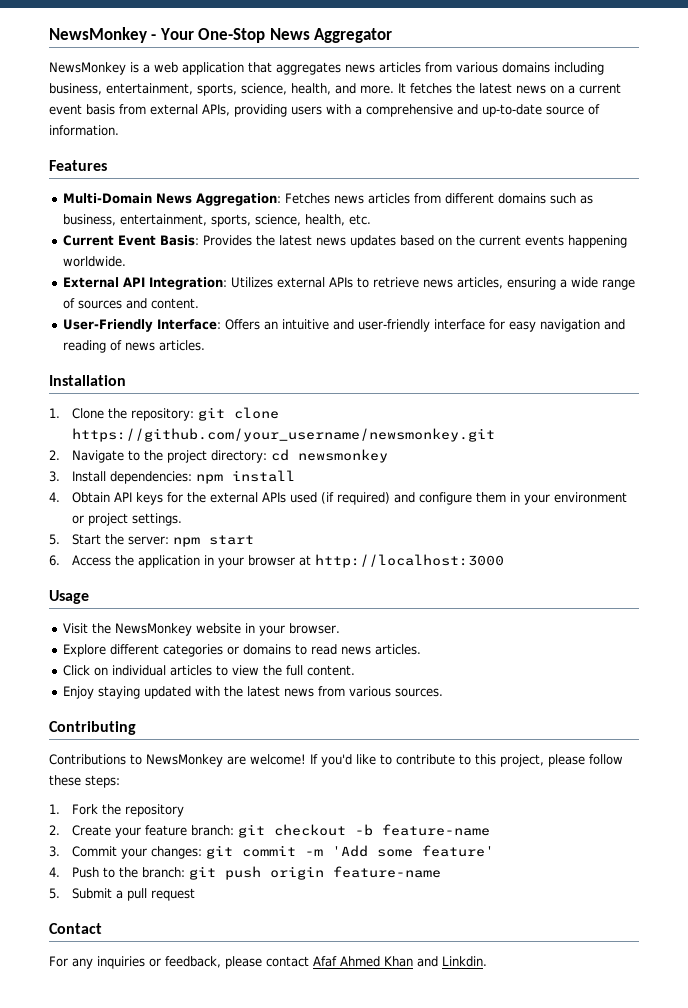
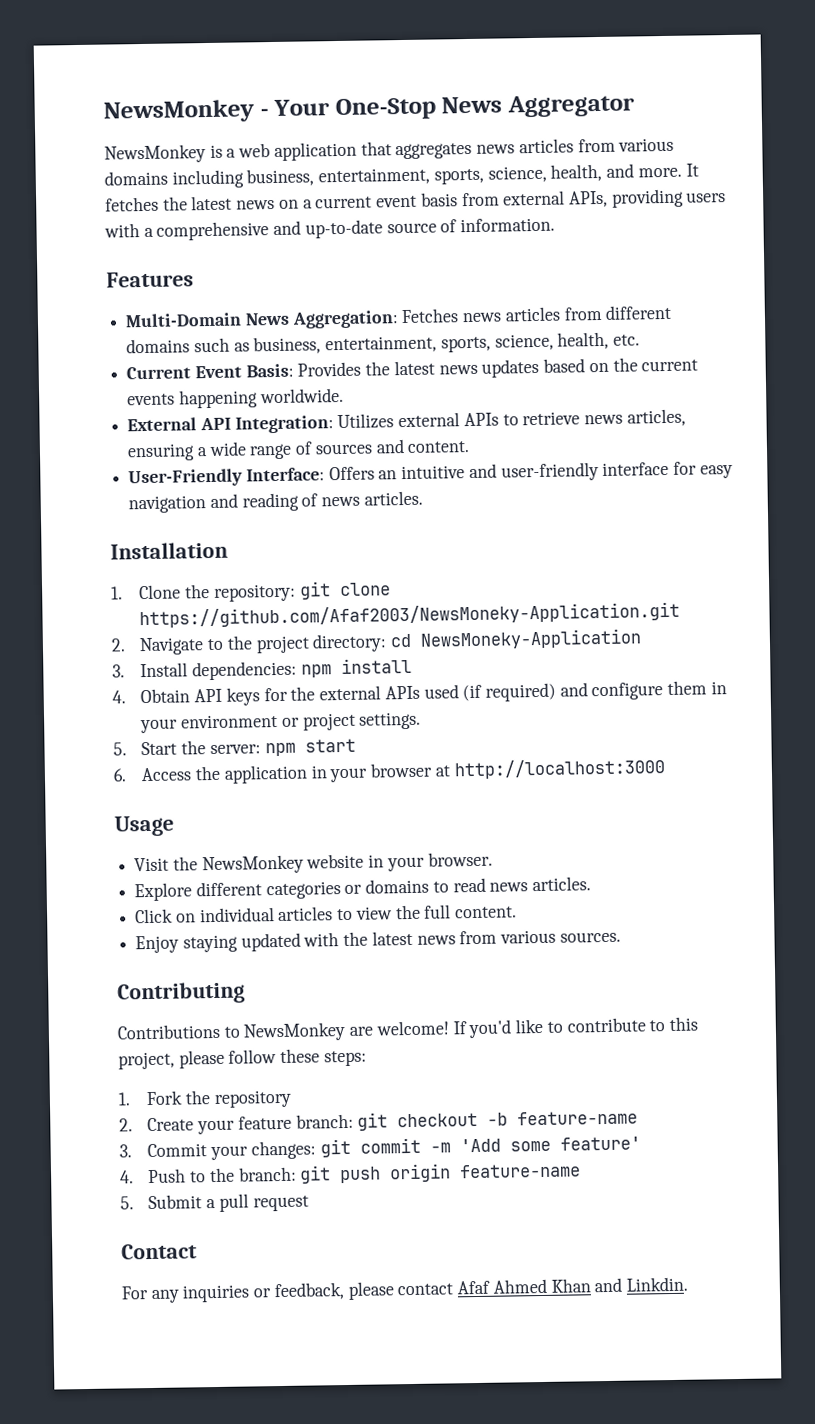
- 1. Clone the repository: git clone https://github.com/your_username/newsmonkey.git
+ 1. Clone the repository: git clone https://github.com/Afaf2003/NewsMoneky-Application.git
- 2. Navigate to the project directory: cd newsmonkey
+ 2. Navigate to the project directory: cd NewsMoneky-Application

